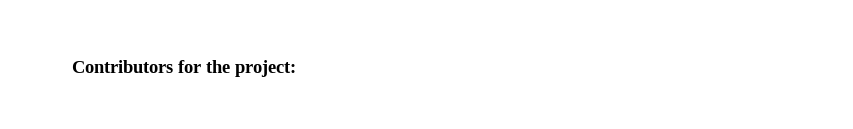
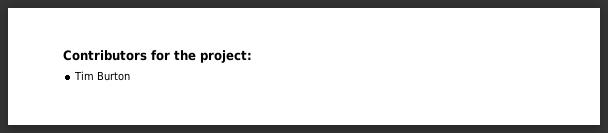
+ Tim Burton

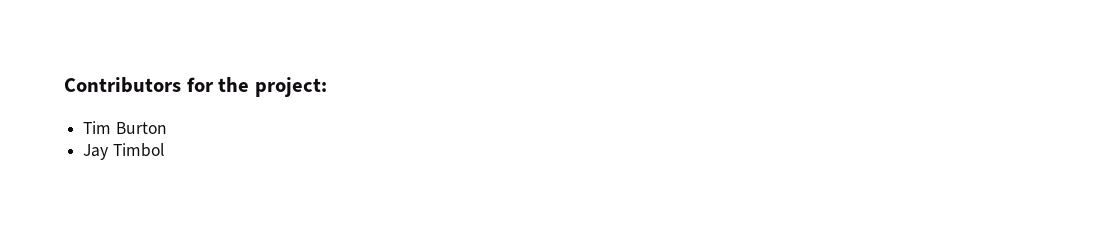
+ Jay Timbol

